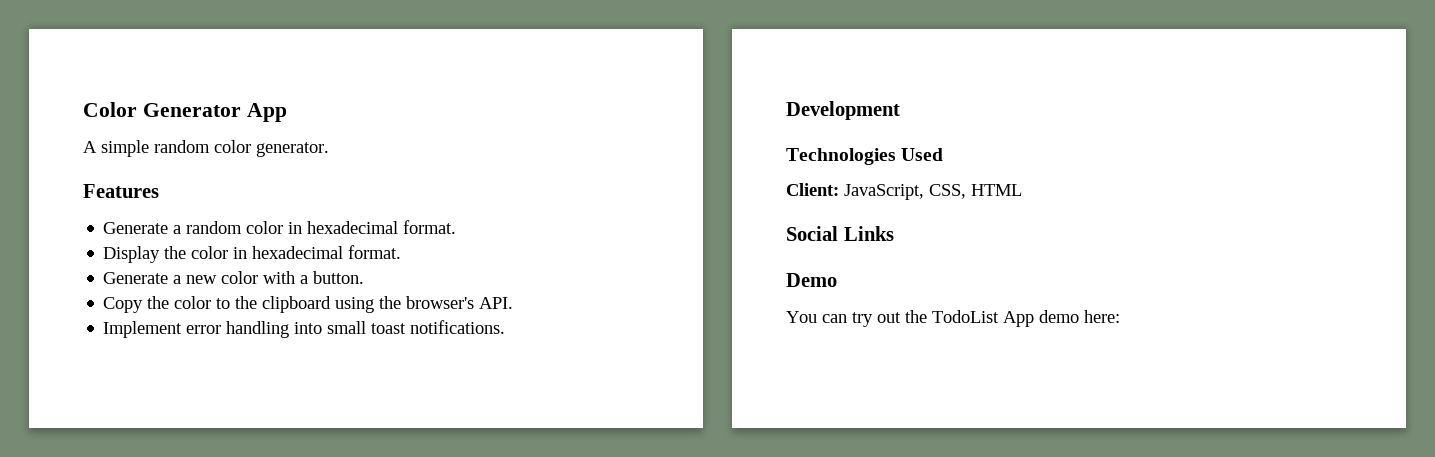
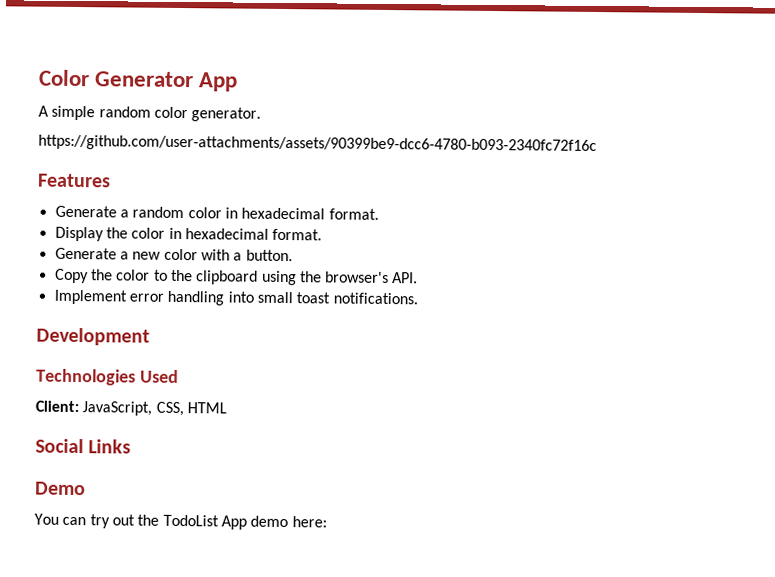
+ https://github.com/user-attachments/assets/90399be9-dcc6-4780-b093-2340fc72f16c

